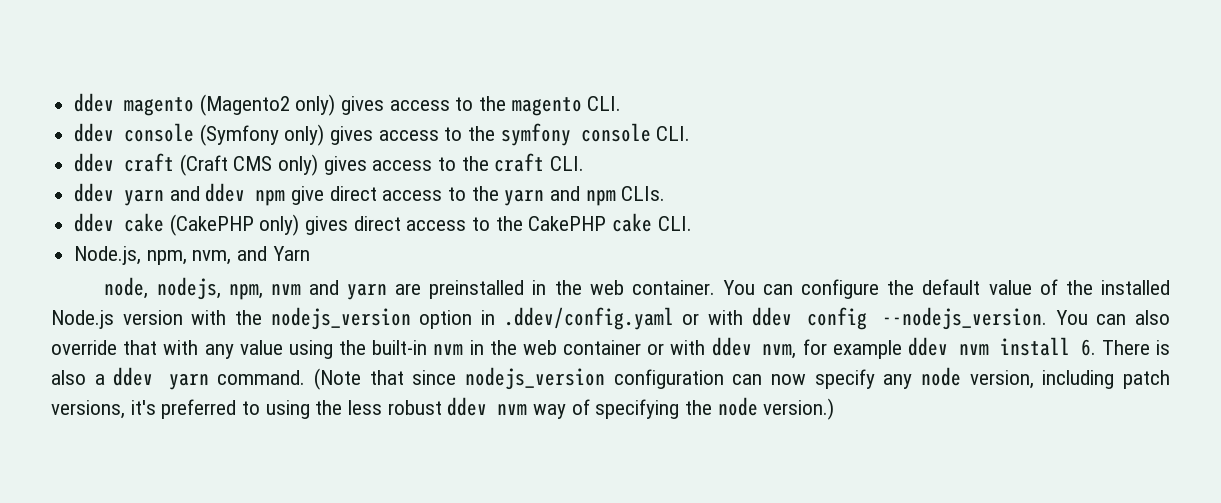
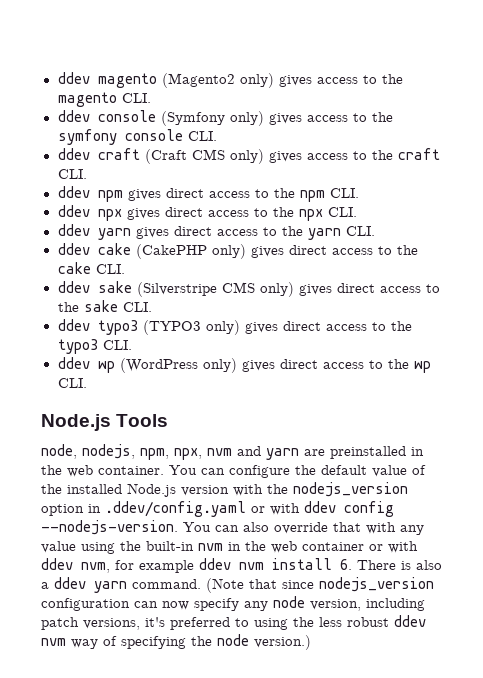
- ddev yarn and ddev npm give direct access to the yarn and npm CLIs.
+ ddev npm gives direct access to the npm CLI.
+ ddev npx gives direct access to the npx CLI.
+ ddev yarn gives direct access to the yarn CLI.
- ddev cake (CakePHP only) gives direct access to the CakePHP cake CLI.
+ ddev cake (CakePHP only) gives direct access to the cake CLI.
- Node.js, npm, nvm, and Yarn
+ ddev sake (Silverstripe CMS only) gives direct access to the sake CLI.
+ ddev typo3 (TYPO3 only) gives direct access to the typo3 CLI.
+ ddev wp (WordPress only) gives direct access to the wp CLI.
+ Node.js Tools
- node, nodejs, npm, nvm and yarn are preinstalled in the web container.
+ node, nodejs, npm, npx, nvm and yarn are preinstalled in the web container.
- You can configure the default value of the installed Node.js version with the nodejs_version option in .ddev/config.yaml or with ddev config --nodejs_version.
+ You can configure the default value of the installed Node.js version with the nodejs_version option in .ddev/config.yaml or with ddev config --nodejs-version.

